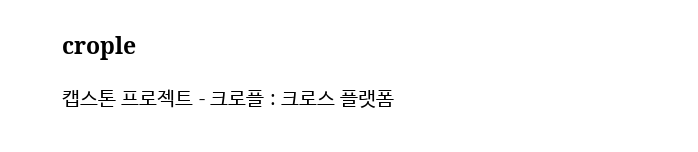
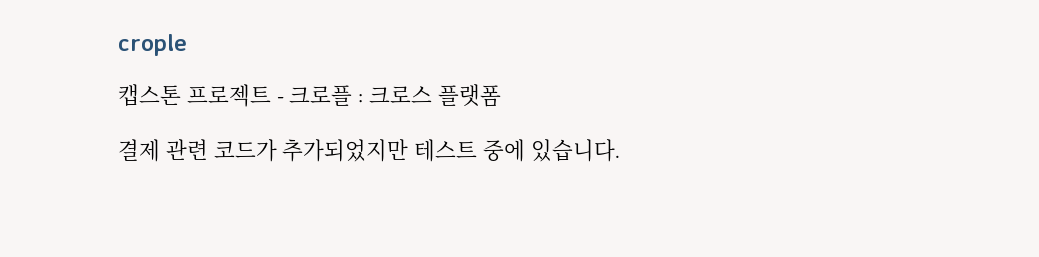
+ 결제 관련 코드가 추가되었지만 테스트 중에 있습니다.

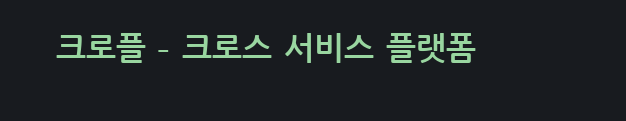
- crople
- 캡스톤 프로젝트 - 크로플 : 크로스 플랫폼
- 결제 관련 코드가 추가되었지만 테스트 중에 있습니다.
+ 크로플 - 크로스 서비스 플랫폼

